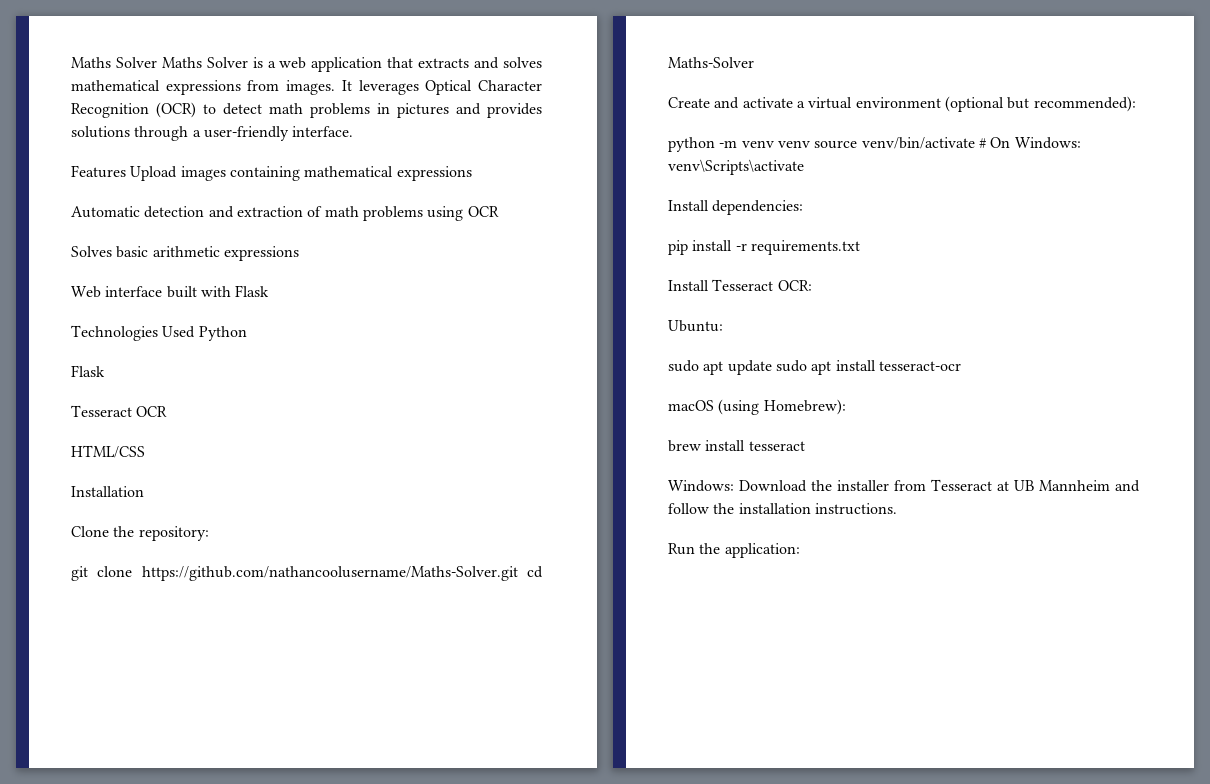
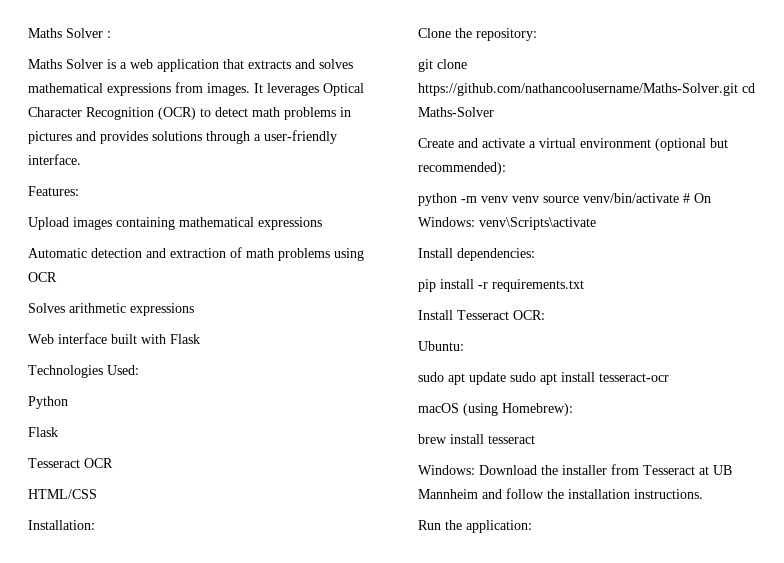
- Maths Solver Maths Solver is a web application that extracts and solves mathematical expressions from images.
+ Maths Solver :
+ Maths Solver is a web application that extracts and solves mathematical expressions from images.
- Features Upload images containing mathematical expressions
+ Features:
+ Upload images containing mathematical expressions
- Solves basic arithmetic expressions
+ Solves arithmetic expressions
- Technologies Used Python
+ Technologies Used:
+ Python
- Installation
+ Installation:

